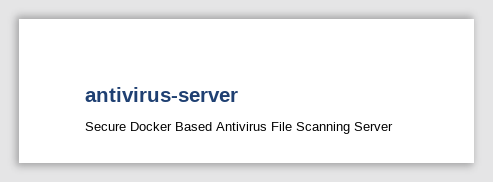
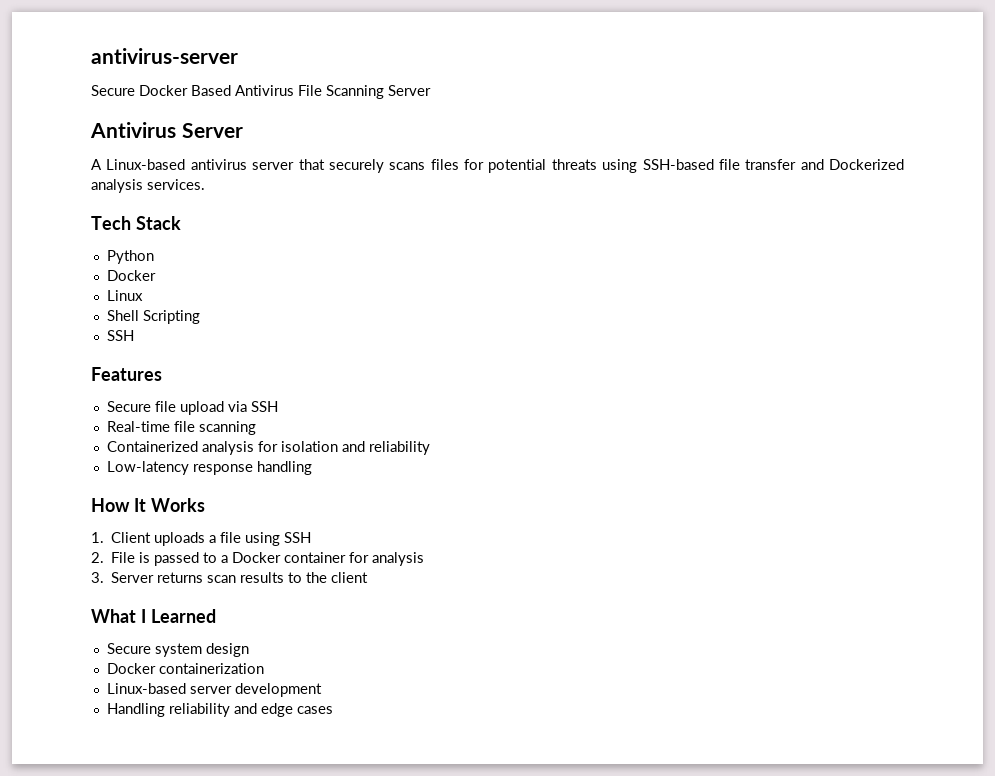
+ Antivirus Server
+ A Linux-based antivirus server that securely scans files for potential threats using SSH-based file transfer and Dockerized analysis services.
+ Tech Stack
+ Python
+ Docker
+ Linux
+ Shell Scripting
+ SSH
+ Features
+ Secure file upload via SSH
+ Real-time file scanning
+ Containerized analysis for isolation and reliability
+ Low-latency response handling
+ How It Works
+ 1. Client uploads a file using SSH
+ 2. File is passed to a Docker container for analysis
+ 3. Server returns scan results to the client
+ What I Learned
+ Secure system design
+ Docker containerization
+ Linux-based server development
+ Handling reliability and edge cases

